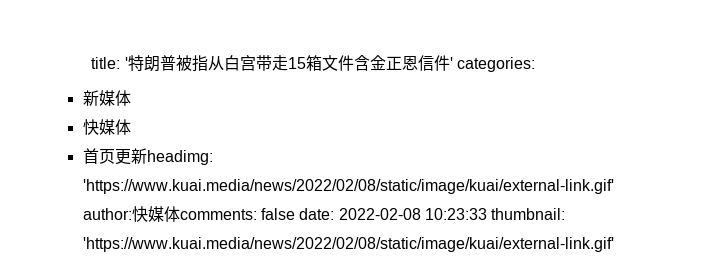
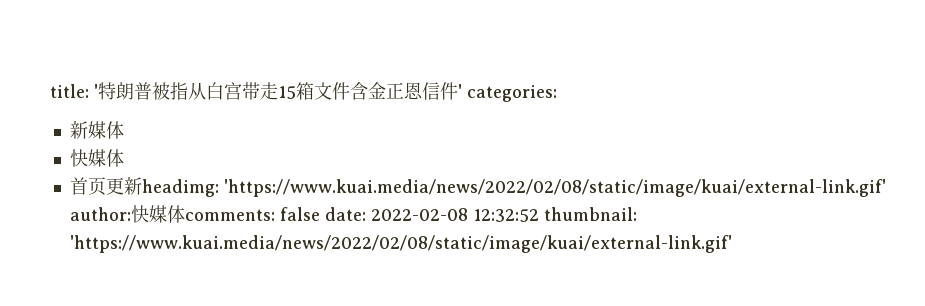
- 首页更新headimg: 'https://www.kuai.media/news/2022/02/08/static/image/kuai/external-link.gif' author:快媒体comments: false date: 2022-02-08 10:23:33 thumbnail: 'https://www.kuai.media/news/2022/02/08/static/image/kuai/external-link.gif'
+ 首页更新headimg: 'https://www.kuai.media/news/2022/02/08/static/image/kuai/external-link.gif' author:快媒体comments: false date: 2022-02-08 12:32:52 thumbnail: 'https://www.kuai.media/news/2022/02/08/static/image/kuai/external-link.gif'

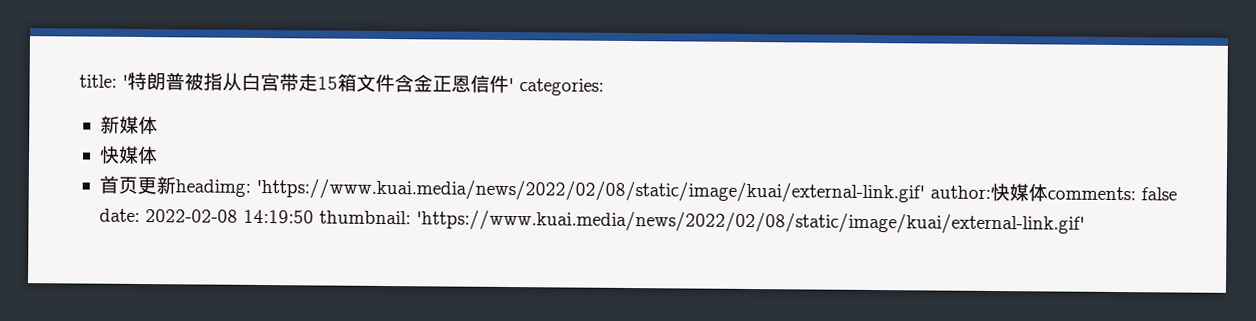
- 首页更新headimg: 'https://www.kuai.media/news/2022/02/08/static/image/kuai/external-link.gif' author:快媒体comments: false date: 2022-02-08 12:32:52 thumbnail: 'https://www.kuai.media/news/2022/02/08/static/image/kuai/external-link.gif'
+ 首页更新headimg: 'https://www.kuai.media/news/2022/02/08/static/image/kuai/external-link.gif' author:快媒体comments: false date: 2022-02-08 14:19:50 thumbnail: 'https://www.kuai.media/news/2022/02/08/static/image/kuai/external-link.gif'

